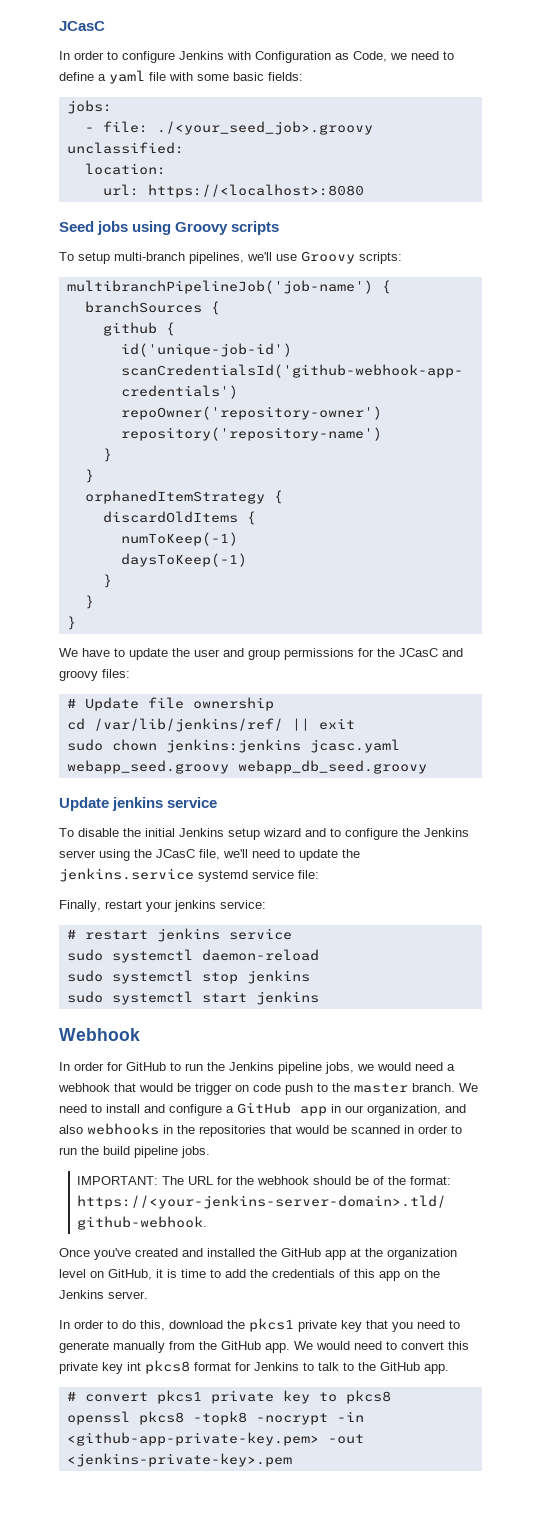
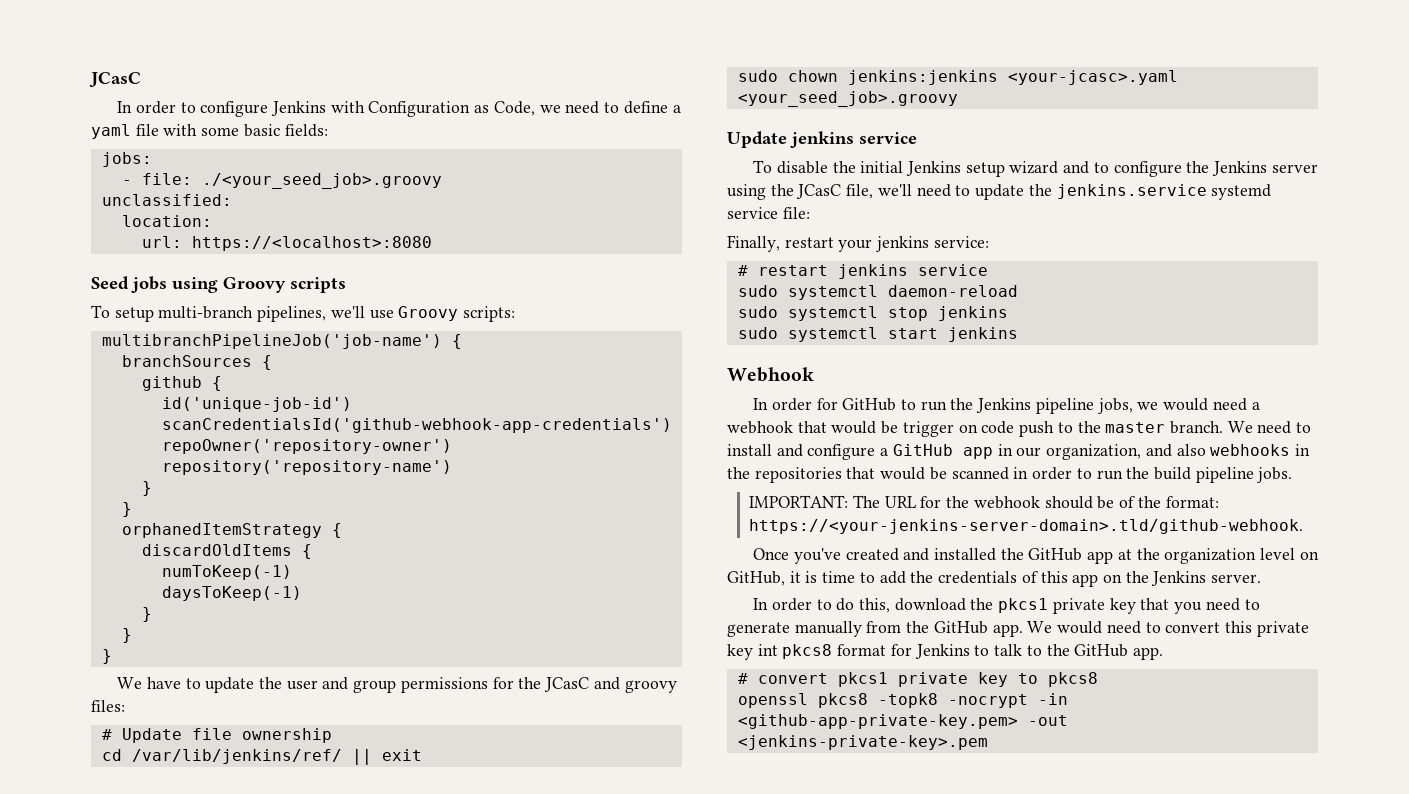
- sudo chown jenkins:jenkins jcasc.yaml webapp_seed.groovy webapp_db_seed.groovy
+ sudo chown jenkins:jenkins <your-jcasc>.yaml <your_seed_job>.groovy

